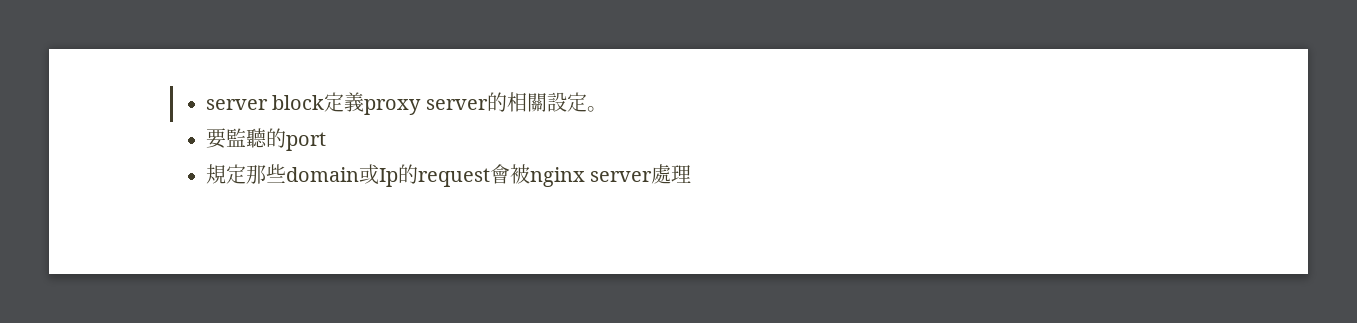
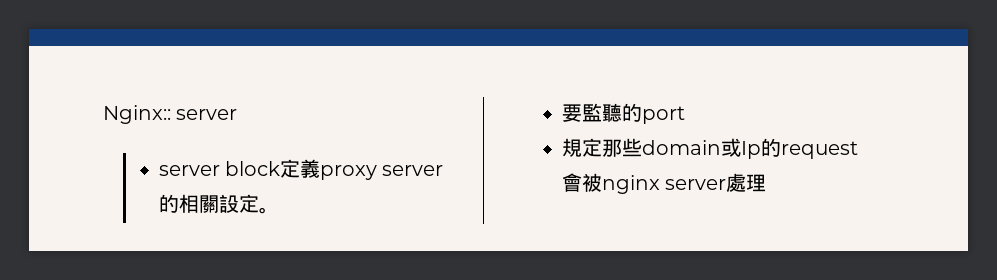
+ Nginx:: server

